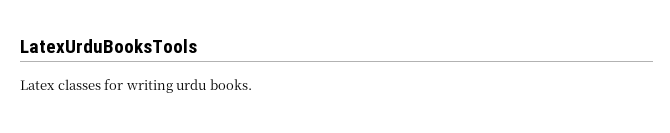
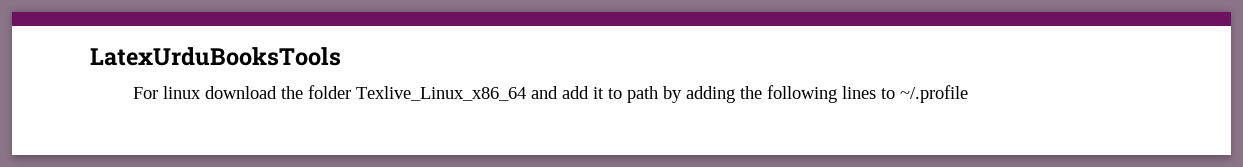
- Latex classes for writing urdu books.
+ For linux download the folder Texlive_Linux_x86_64 and add it to path by adding the following lines to ~/.profile

